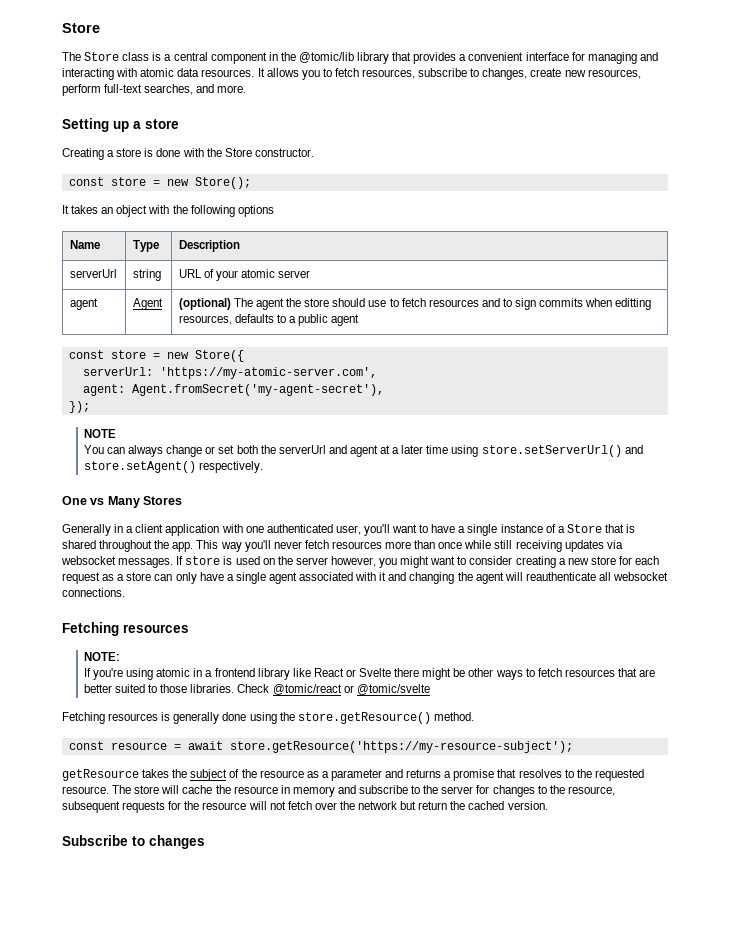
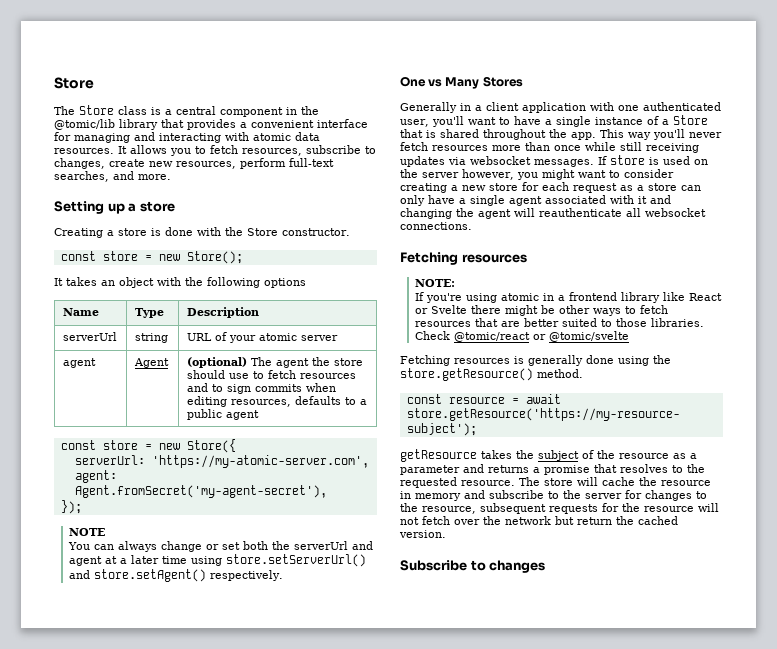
- agent | Agent | (optional) The agent the store should use to fetch resources and to sign commits when editting resources, defaults to a public agent
+ agent | Agent | (optional) The agent the store should use to fetch resources and to sign commits when editing resources, defaults to a public agent

